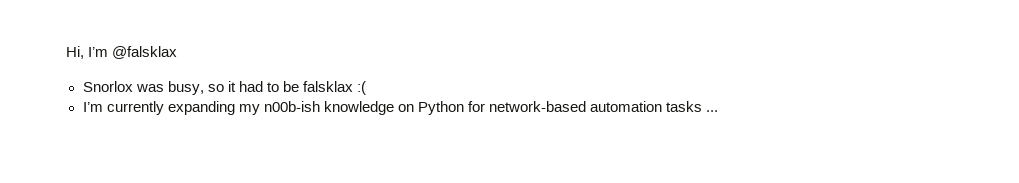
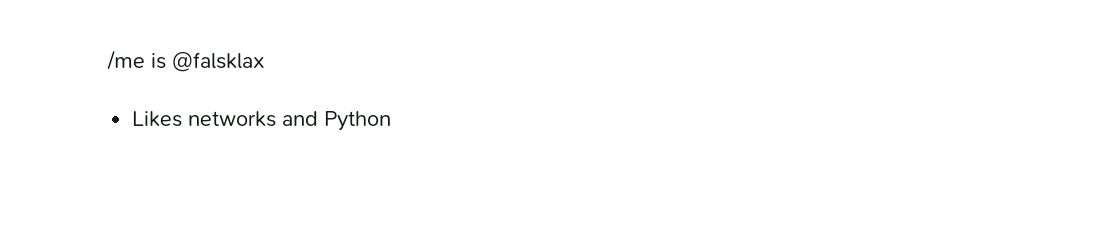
- Hi, I’m @falsklax
+ /me is @falsklax
- Snorlox was busy, so it had to be falsklax :(
- I’m currently expanding my n00b-ish knowledge on Python for network-based automation tasks ...
+ Likes networks and Python

